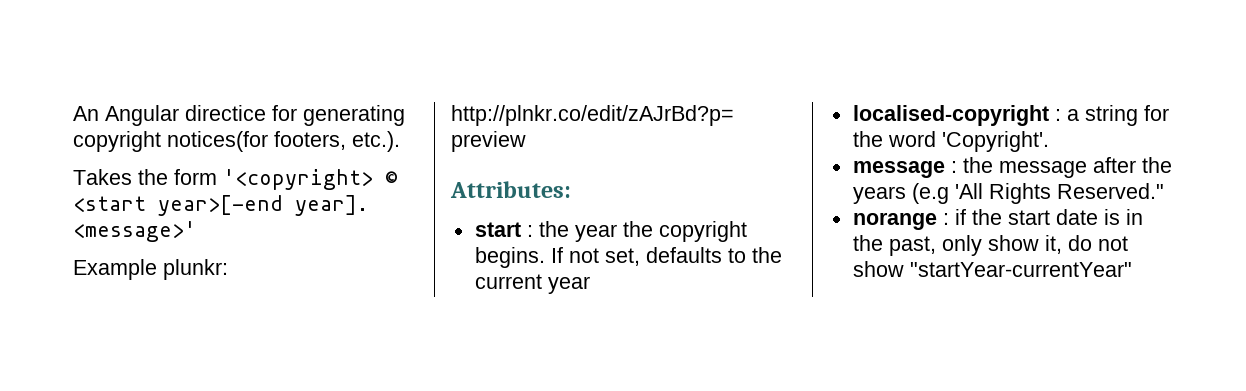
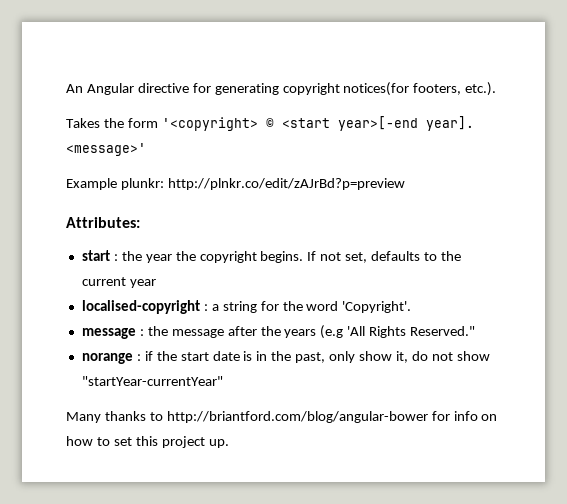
- An Angular directice for generating copyright notices(for footers, etc.).
+ An Angular directive for generating copyright notices(for footers, etc.).
+ Many thanks to http://briantford.com/blog/angular-bower for info on how to set this project up.

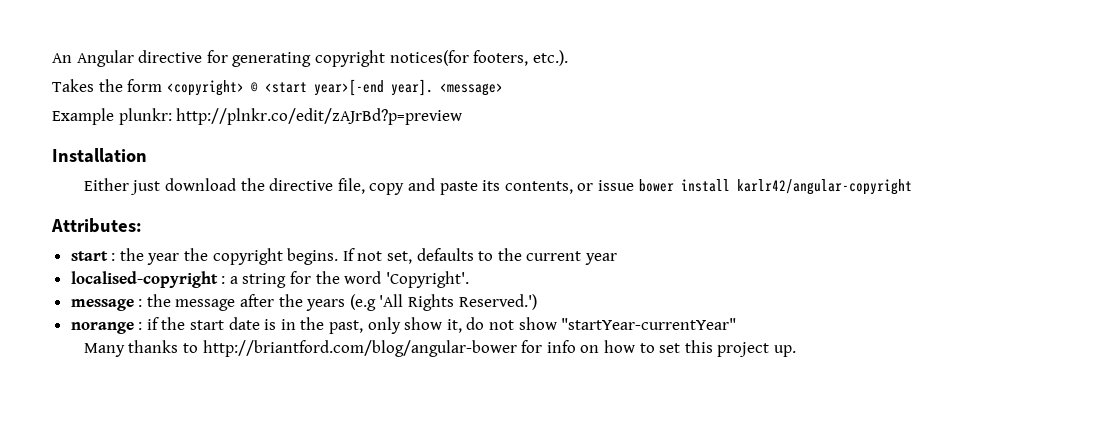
- Takes the form '<copyright> © <start year>[-end year].
+ Takes the form <copyright> © <start year>[-end year].
- <message>'
+ <message>
+ Installation
+ Either just download the directive file, copy and paste its contents, or issue bower install karlr42/angular-copyright
- message : the message after the years (e.g 'All Rights Reserved."
+ message : the message after the years (e.g 'All Rights Reserved.')

